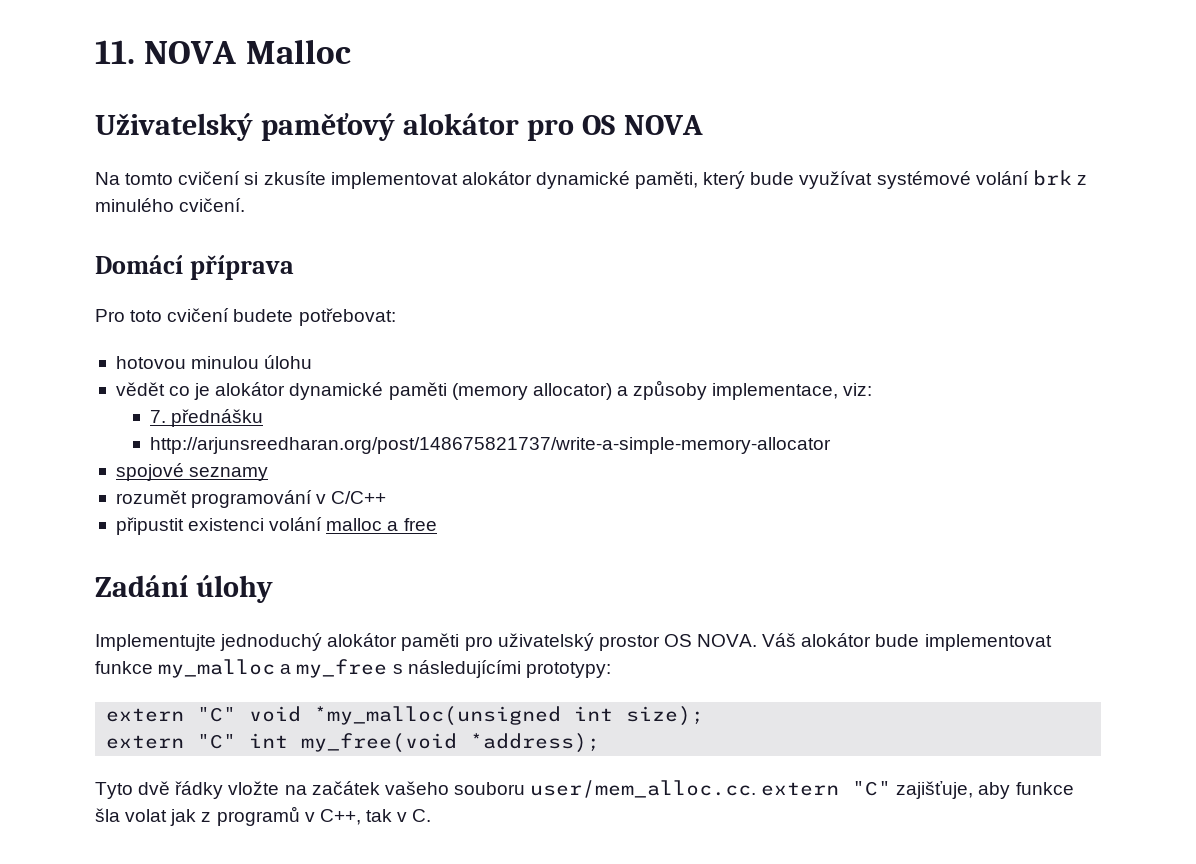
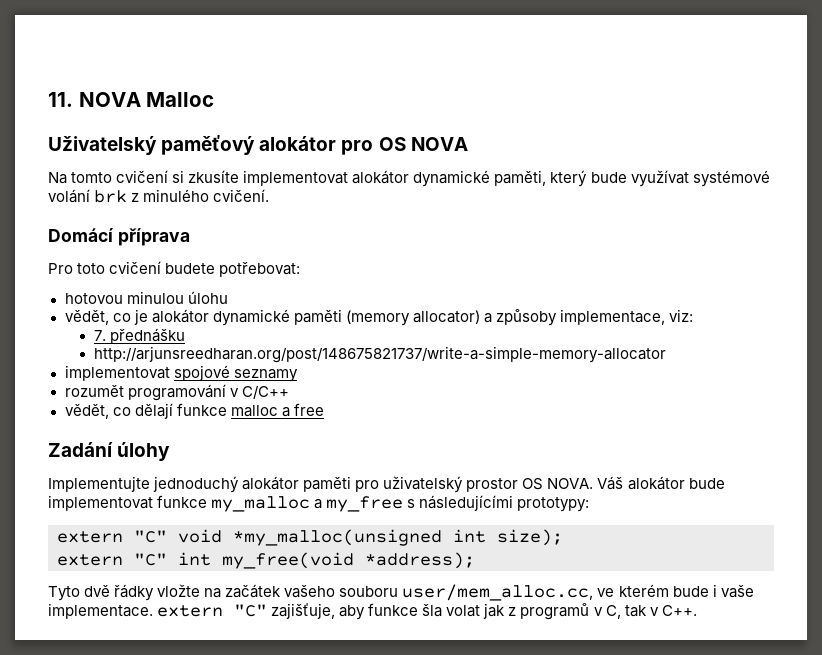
- vědět co je alokátor dynamické paměti (memory allocator) a způsoby implementace, viz:
+ vědět, co je alokátor dynamické paměti (memory allocator) a způsoby implementace, viz:
- spojové seznamy
+ implementovat spojové seznamy
- připustit existenci volání malloc a free
+ vědět, co dělají funkce malloc a free
- Tyto dvě řádky vložte na začátek vašeho souboru user/mem_alloc.cc. extern "C" zajišťuje, aby funkce šla volat jak z programů v C++, tak v C.
+ Tyto dvě řádky vložte na začátek vašeho souboru user/mem_alloc.cc, ve kterém bude i vaše implementace. extern "C" zajišťuje, aby funkce šla volat jak z programů v C, tak v C++.

